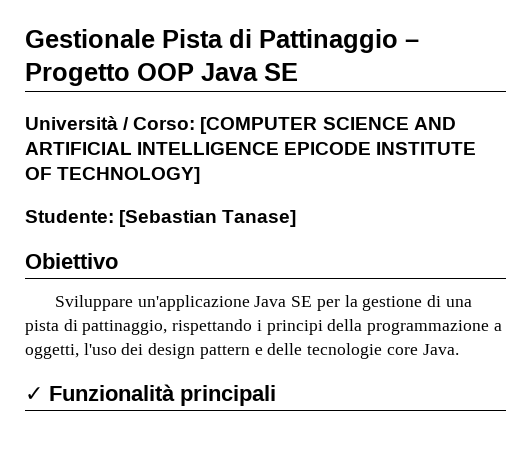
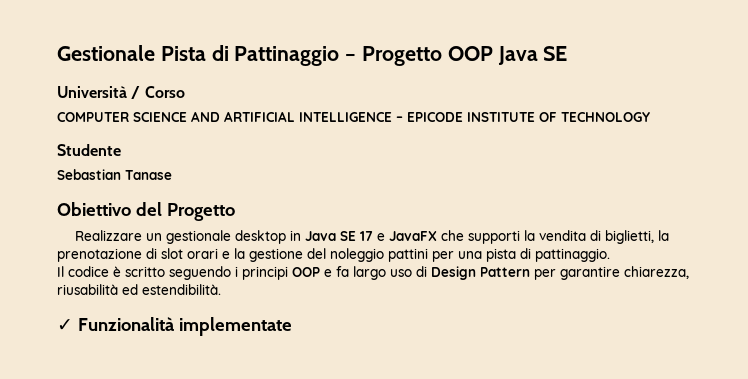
- Università / Corso: [COMPUTER SCIENCE AND ARTIFICIAL INTELLIGENCE EPICODE INSTITUTE OF TECHNOLOGY]
- Studente: [Sebastian Tanase]
- Obiettivo
- Sviluppare un'applicazione Java SE per la gestione di una pista di pattinaggio, rispettando i principi della programmazione a oggetti, l'uso dei design pattern e delle tecnologie core Java.
+ Università / Corso
+ COMPUTER SCIENCE AND ARTIFICIAL INTELLIGENCE – EPICODE INSTITUTE OF TECHNOLOGY
+ Studente
+ Sebastian Tanase
+ Obiettivo del Progetto
+ Realizzare un gestionale desktop in Java SE 17 e JavaFX che supporti la vendita di biglietti, la prenotazione di slot orari e la gestione del noleggio pattini per una pista di pattinaggio.
+ Il codice è scritto seguendo i principi OOP e fa largo uso di Design Pattern per garantire chiarezza, riusabilità ed estendibilità.
- ✓ Funzionalità principali
+ ✓ Funzionalità implementate

